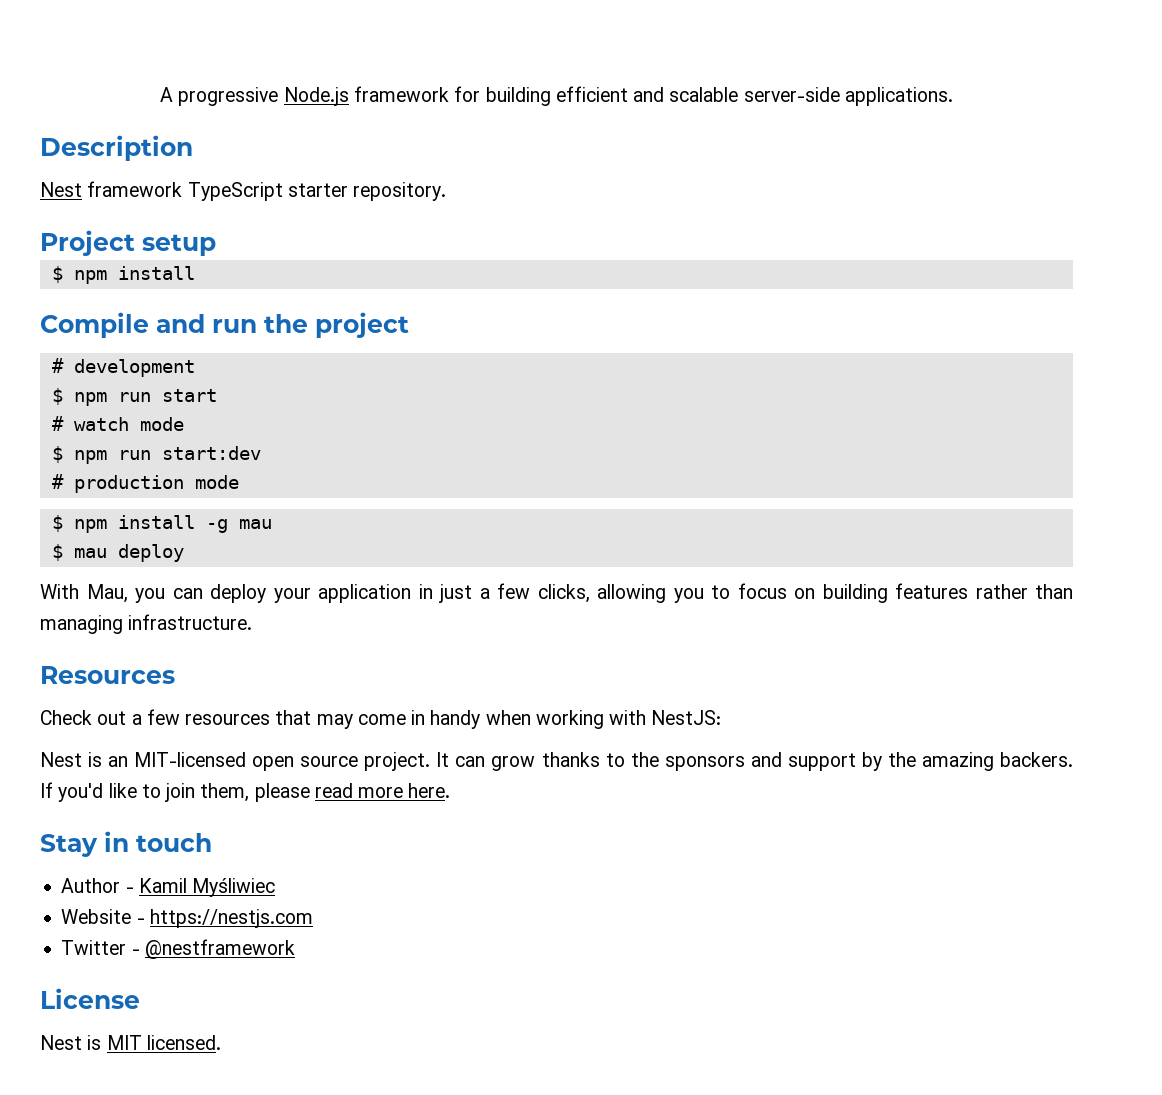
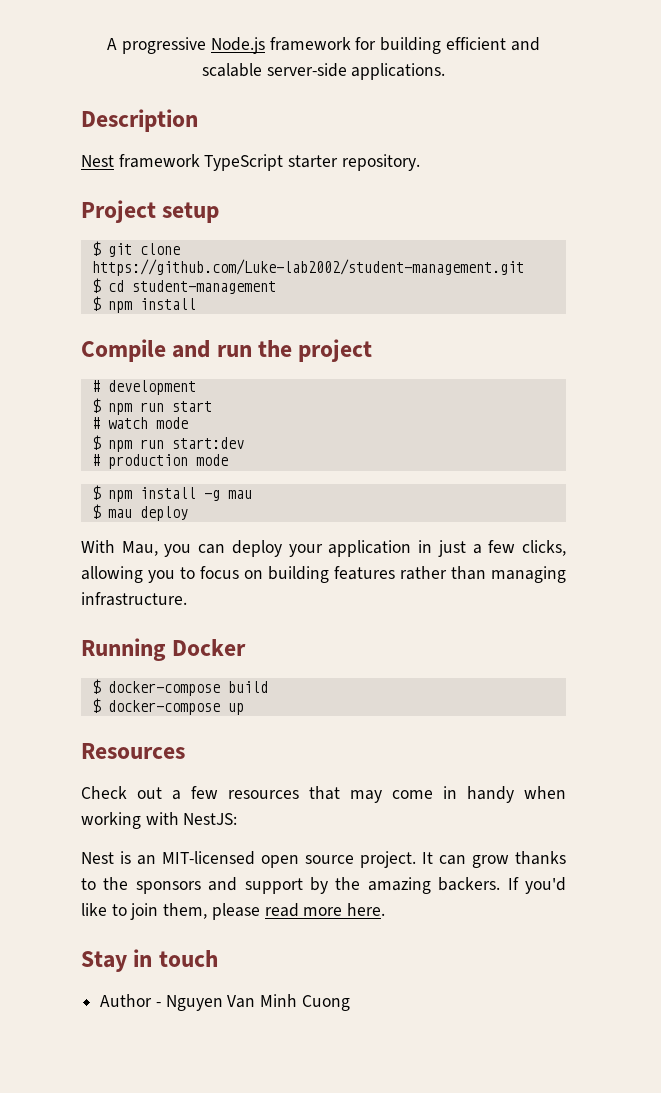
+ $ git clone https://github.com/Luke-lab2002/student-management.git
+ $ cd student-management
+ Running Docker
+ $ docker-compose build
+ $ docker-compose up
- Author - Kamil Myśliwiec
- Website - https://nestjs.com
- Twitter - @nestframework
- License
- Nest is MIT licensed.
+ Author - Nguyen Van Minh Cuong

